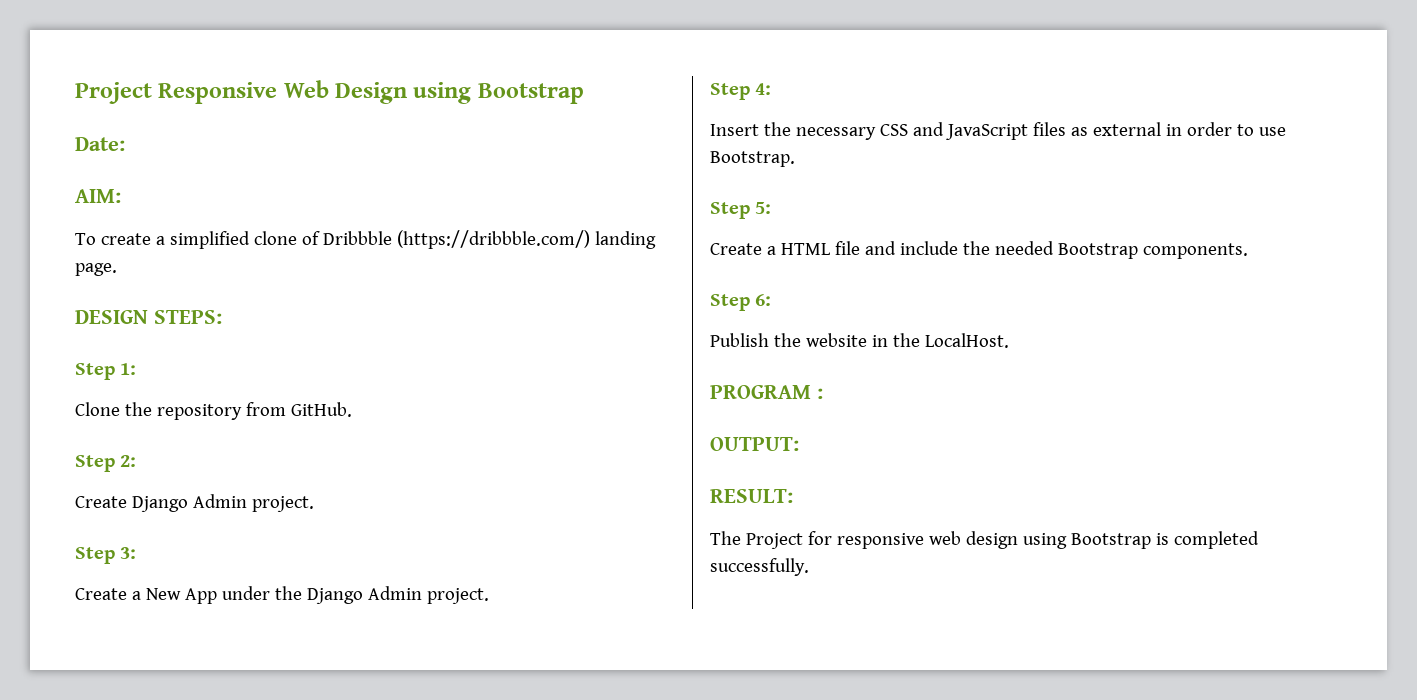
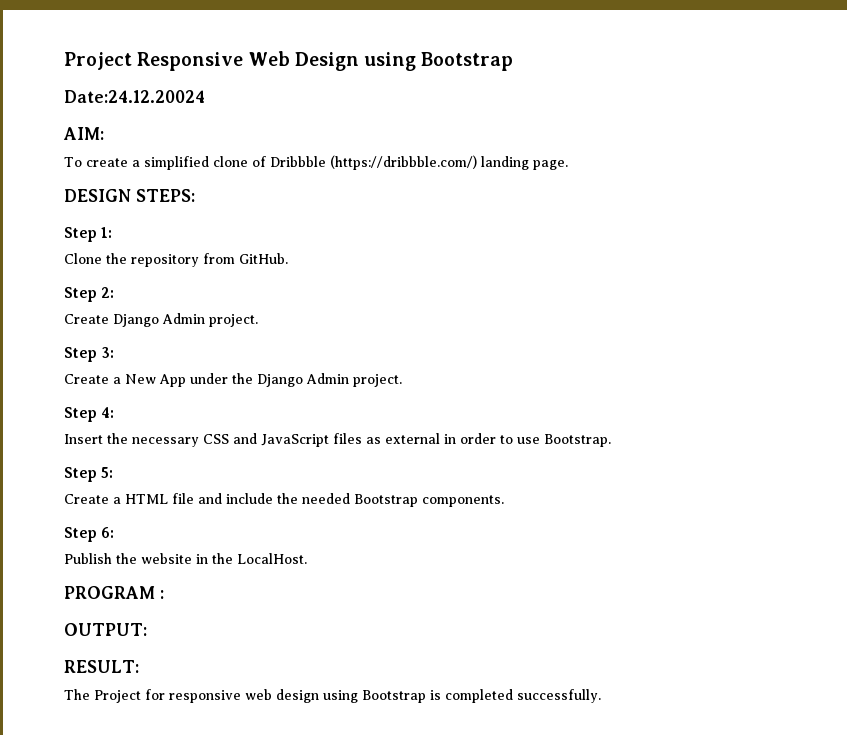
- Date:
+ Date:24.12.20024

